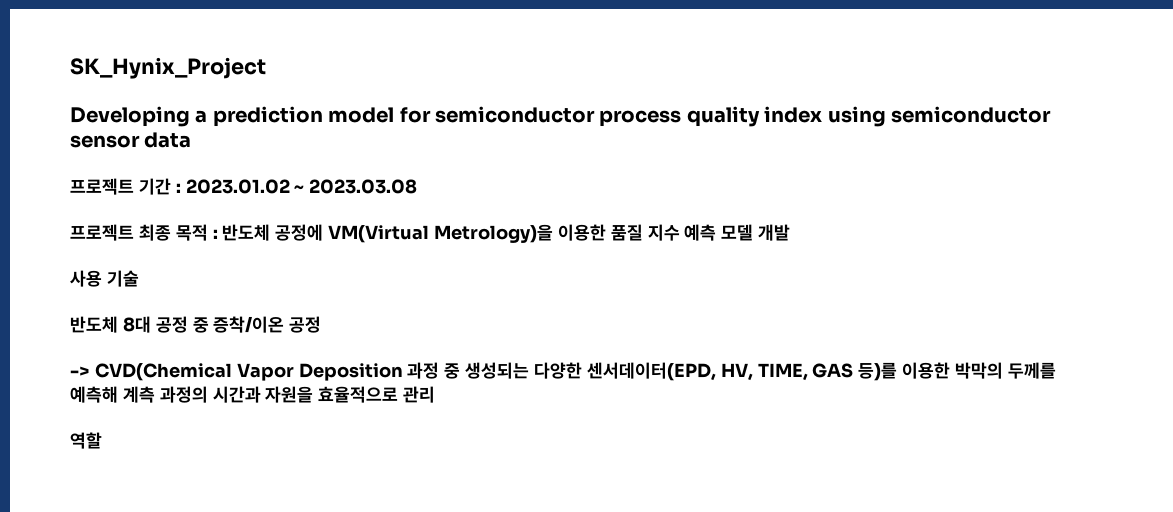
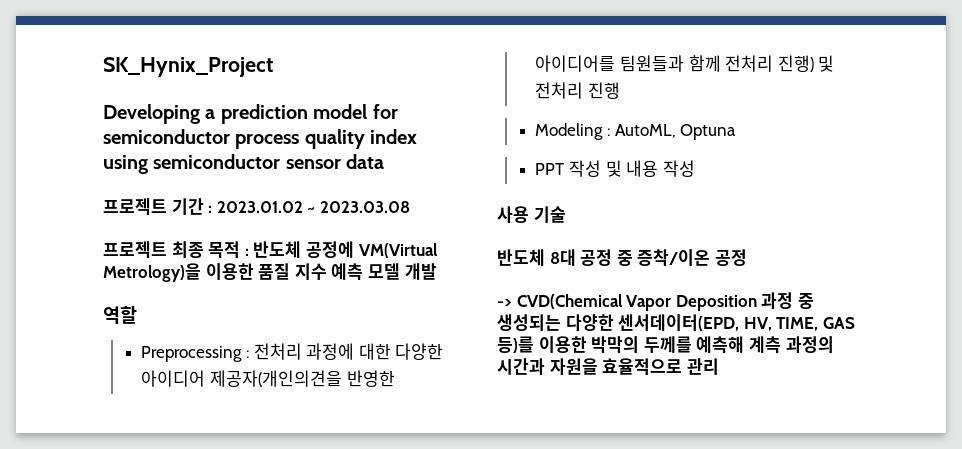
+ 역할
+ Preprocessing : 전처리 과정에 대한 다양한 아이디어 제공자(개인의견을 반영한 아이디어를 팀원들과 함께 전처리 진행) 및 전처리 진행
+ Modeling : AutoML, Optuna
+ PPT 작성 및 내용 작성
- 역할

